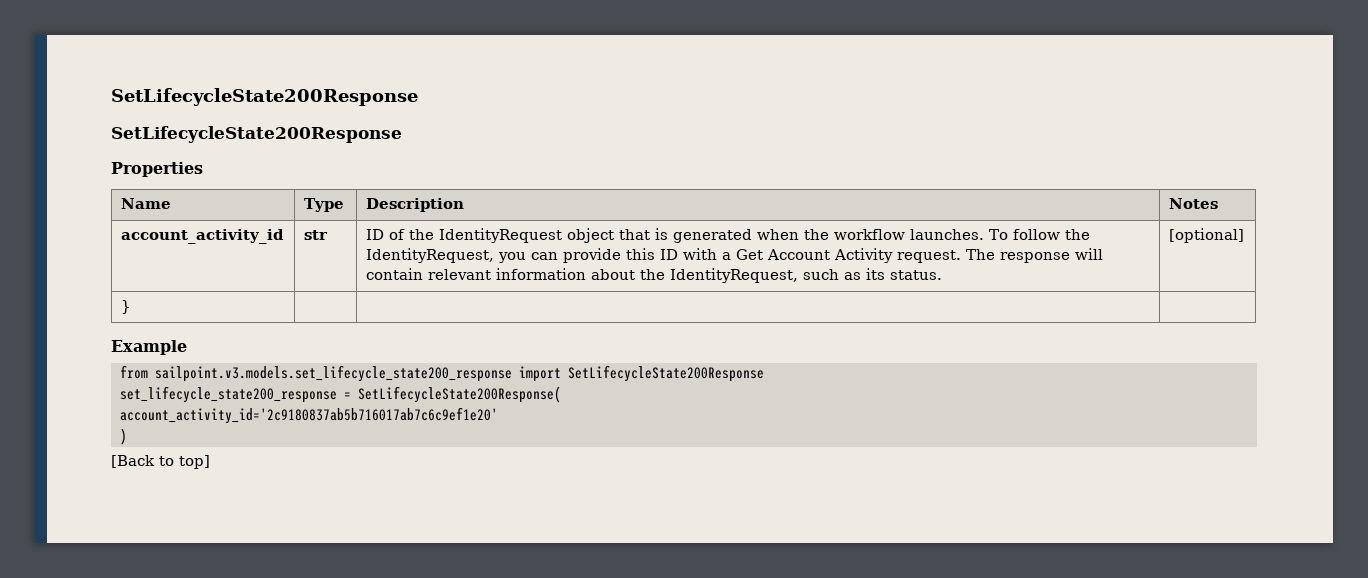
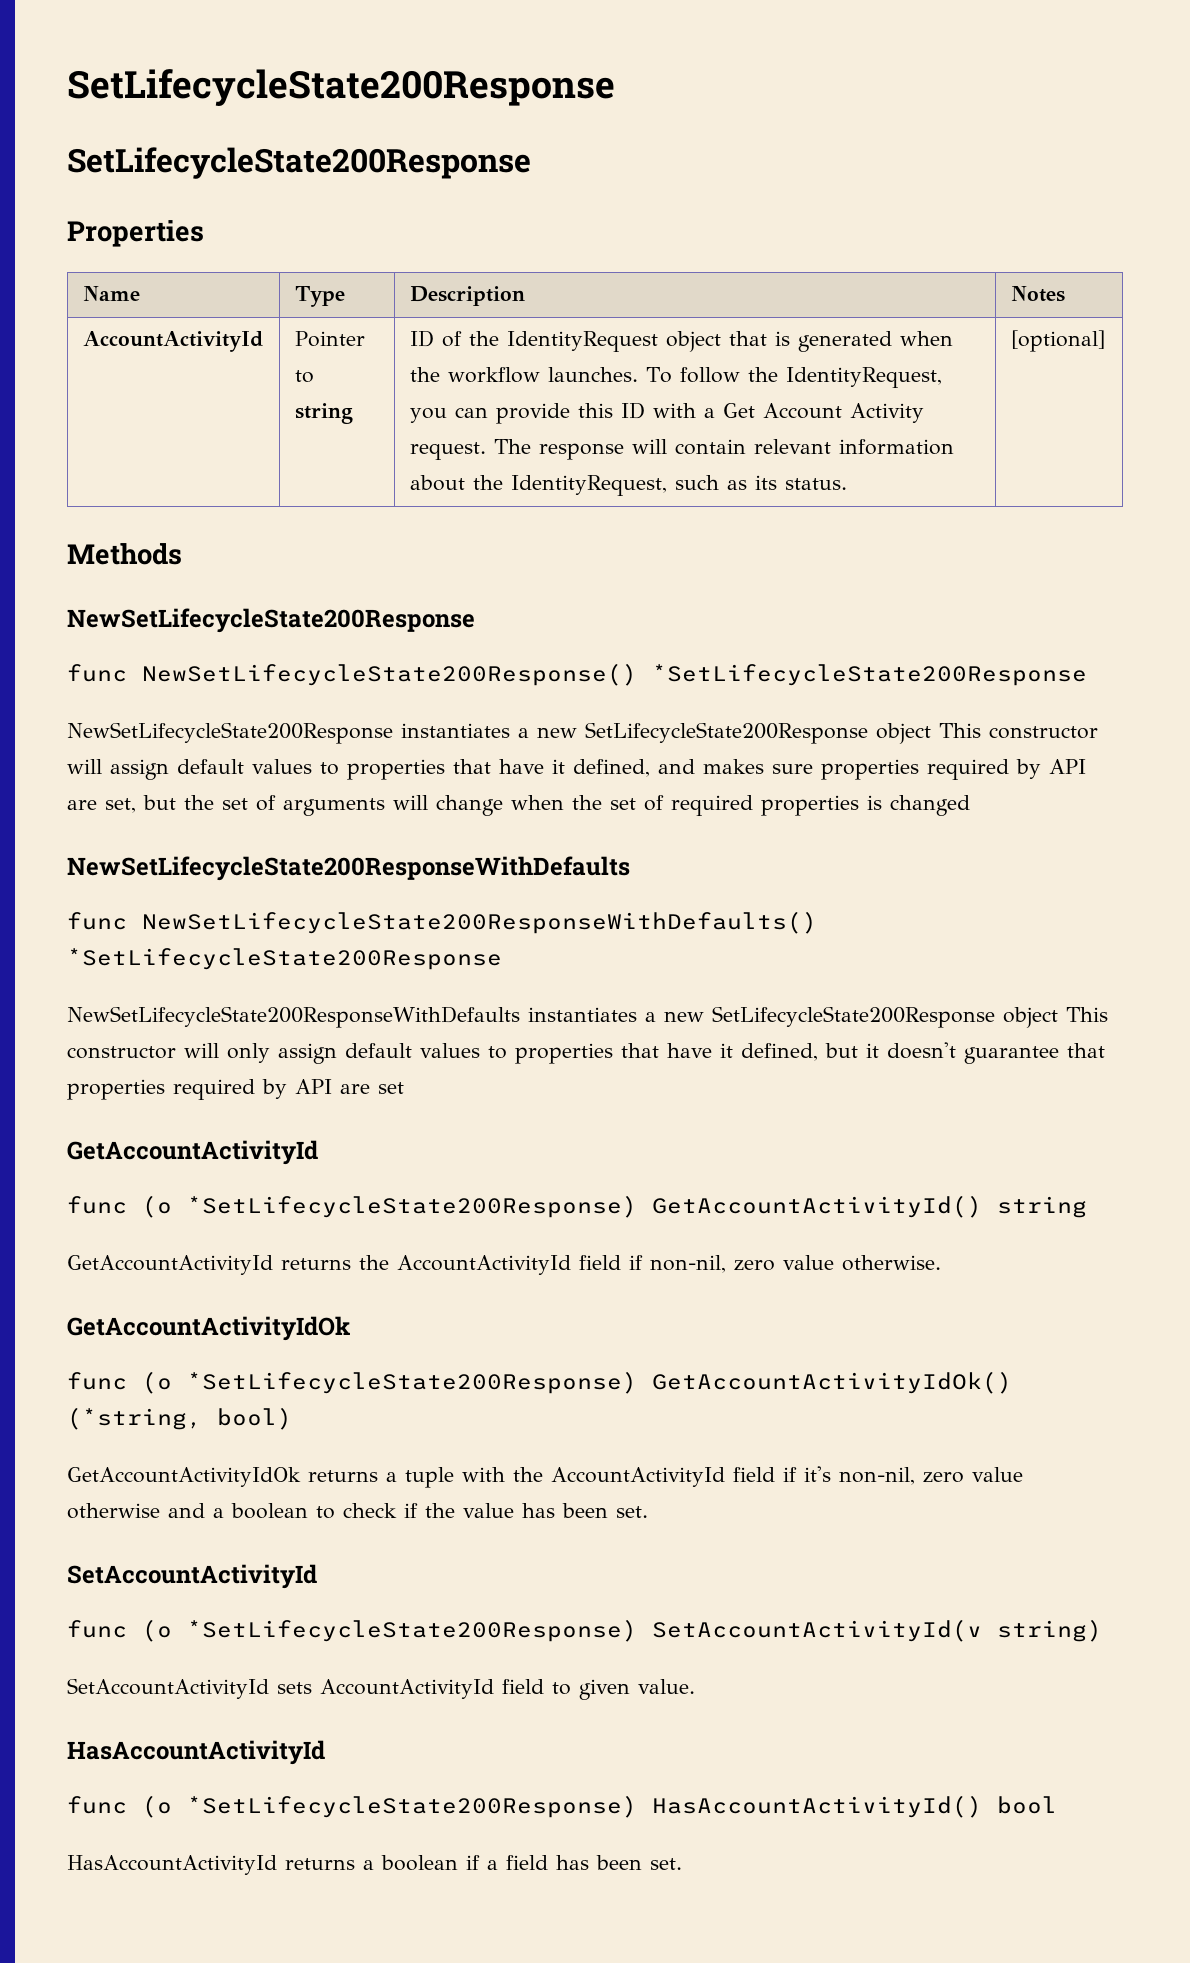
- account_activity_id | str
+ AccountActivityId | Pointer to string
- } | | |
- Example
- from sailpoint.v3.models.set_lifecycle_state200_response import SetLifecycleState200Response
- set_lifecycle_state200_response = SetLifecycleState200Response(
- account_activity_id='2c9180837ab5b716017ab7c6c9ef1e20'
- )
- [Back to top]
+ Methods
+ NewSetLifecycleState200Response
+ func NewSetLifecycleState200Response() *SetLifecycleState200Response
+ NewSetLifecycleState200Response instantiates a new SetLifecycleState200Response object This constructor will assign default values to properties that have it defined, and makes sure properties required by API are set, but the set of arguments will change when the set of required properties is changed
+ NewSetLifecycleState200ResponseWithDefaults
+ func NewSetLifecycleState200ResponseWithDefaults() *SetLifecycleState200Response
+ NewSetLifecycleState200ResponseWithDefaults instantiates a new SetLifecycleState200Response object This constructor will only assign default values to properties that have it defined, but it doesn't guarantee that properties required by API are set
+ GetAccountActivityId
+ func (o *SetLifecycleState200Response) GetAccountActivityId() string
+ GetAccountActivityId returns the AccountActivityId field if non-nil, zero value otherwise.
+ GetAccountActivityIdOk
+ func (o *SetLifecycleState200Response) GetAccountActivityIdOk() (*string, bool)
+ GetAccountActivityIdOk returns a tuple with the AccountActivityId field if it's non-nil, zero value otherwise and a boolean to check if the value has been set.
+ SetAccountActivityId
+ func (o *SetLifecycleState200Response) SetAccountActivityId(v string)
+ SetAccountActivityId sets AccountActivityId field to given value.
+ HasAccountActivityId
+ func (o *SetLifecycleState200Response) HasAccountActivityId() bool
+ HasAccountActivityId returns a boolean if a field has been set.

